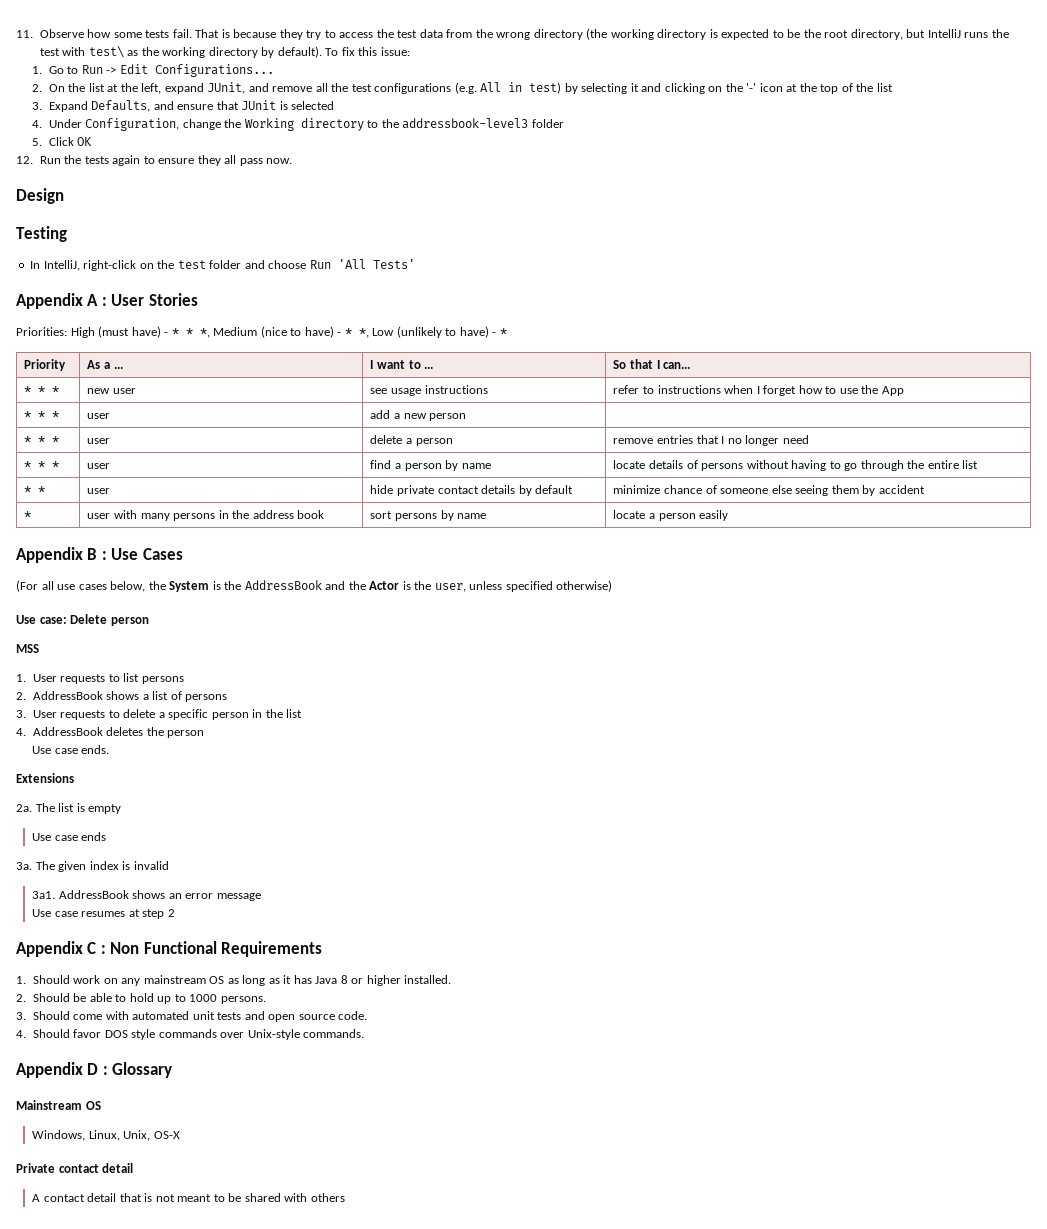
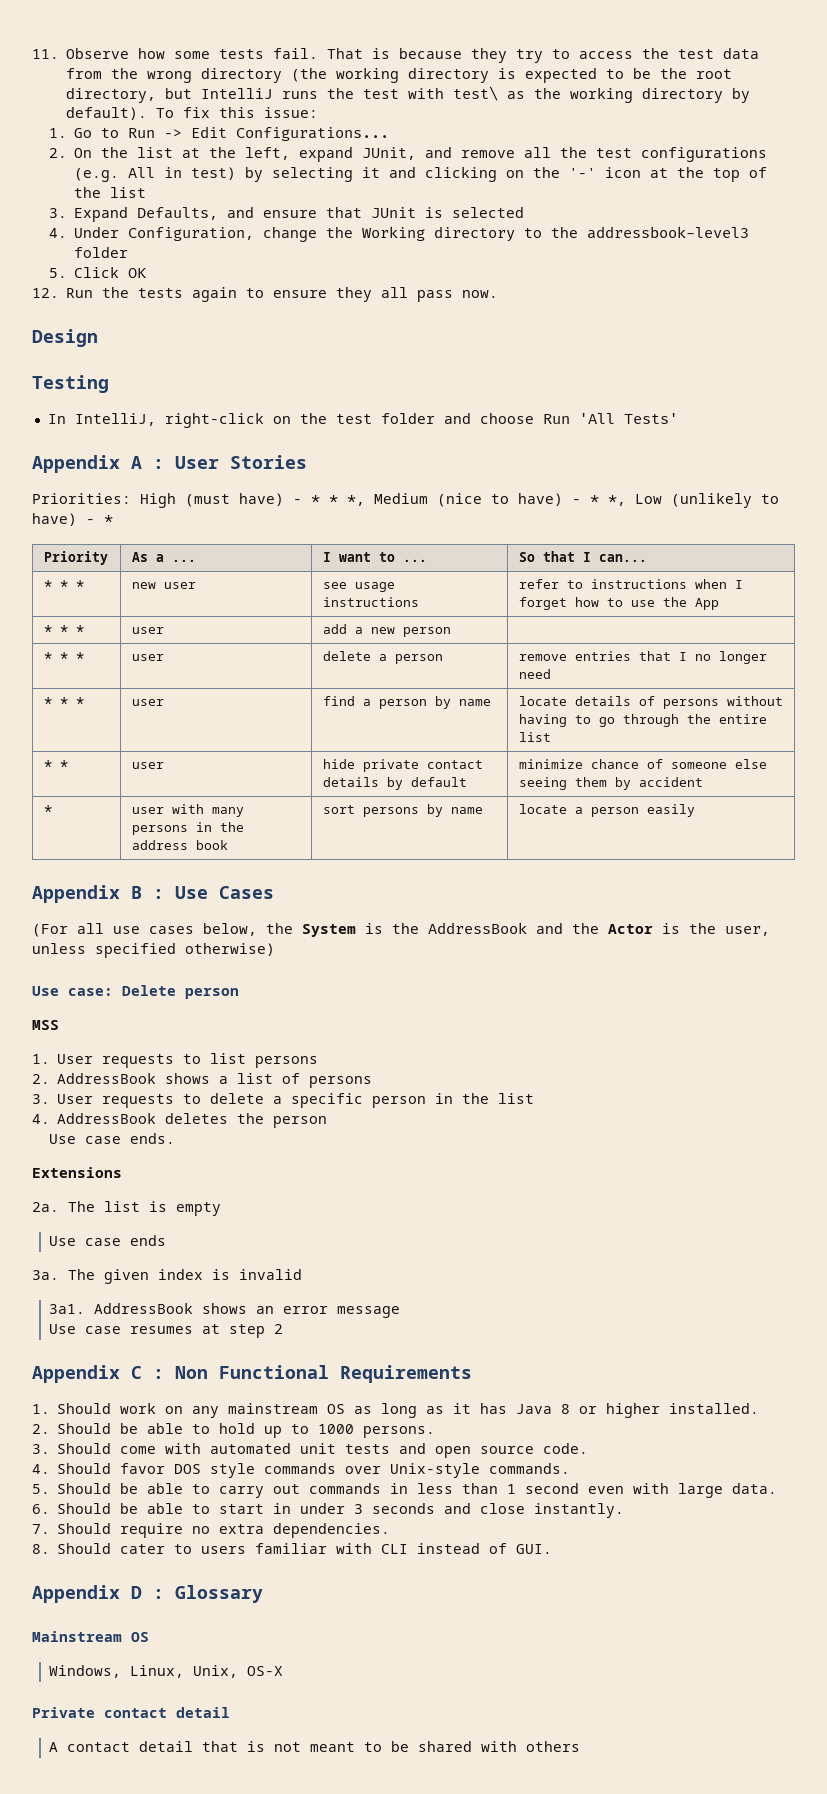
+ 5. Should be able to carry out commands in less than 1 second even with large data.
+ 6. Should be able to start in under 3 seconds and close instantly.
+ 7. Should require no extra dependencies.
+ 8. Should cater to users familiar with CLI instead of GUI.

